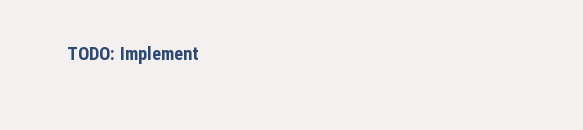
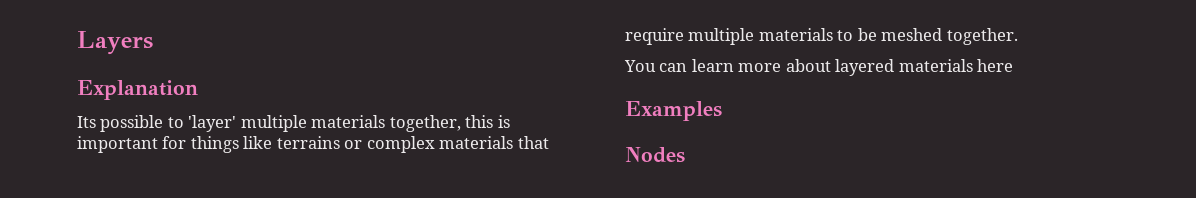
- TODO: Implement
+ Layers
+ Explanation
+ Its possible to 'layer' multiple materials together, this is important for things like terrains or complex materials that require multiple materials to be meshed together.
+ You can learn more about layered materials here
+ Examples
+ Nodes

